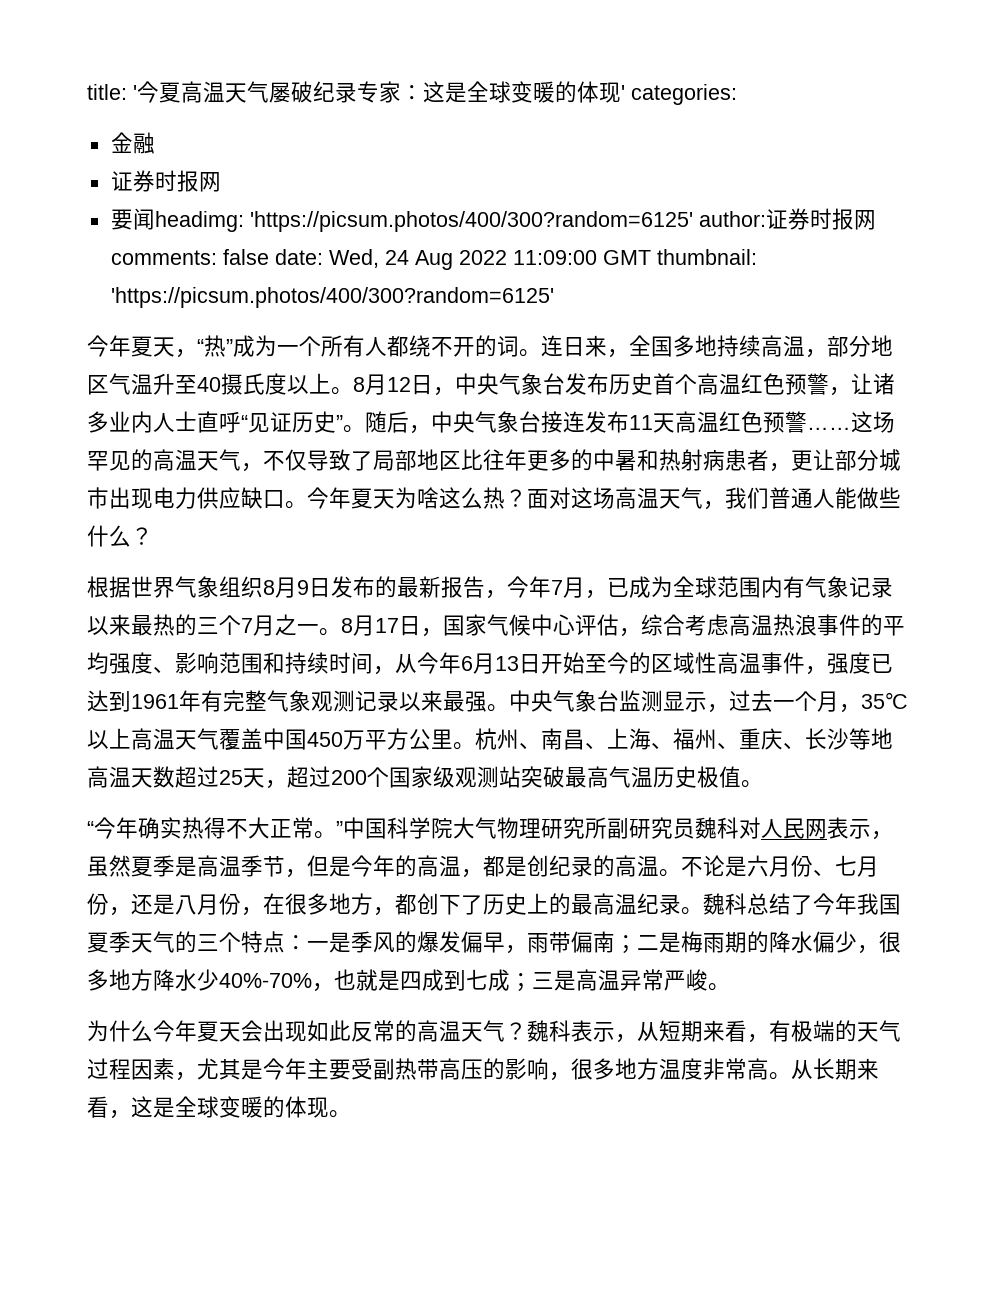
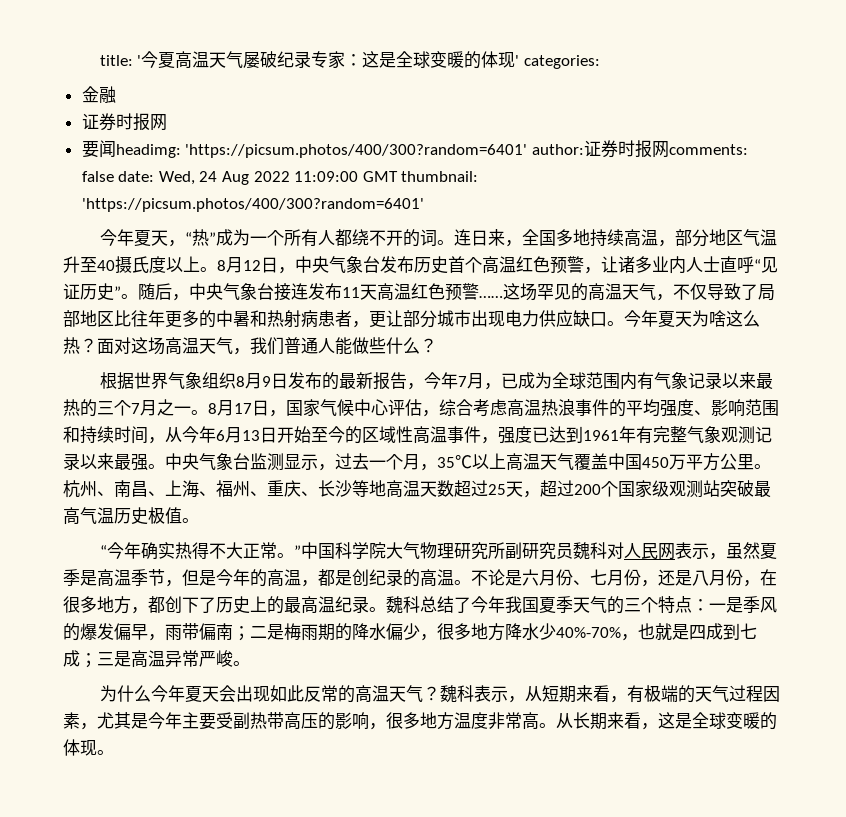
- 要闻headimg: 'https://picsum.photos/400/300?random=6125' author:证券时报网comments: false date: Wed, 24 Aug 2022 11:09:00 GMT thumbnail: 'https://picsum.photos/400/300?random=6125'
+ 要闻headimg: 'https://picsum.photos/400/300?random=6401' author:证券时报网comments: false date: Wed, 24 Aug 2022 11:09:00 GMT thumbnail: 'https://picsum.photos/400/300?random=6401'

